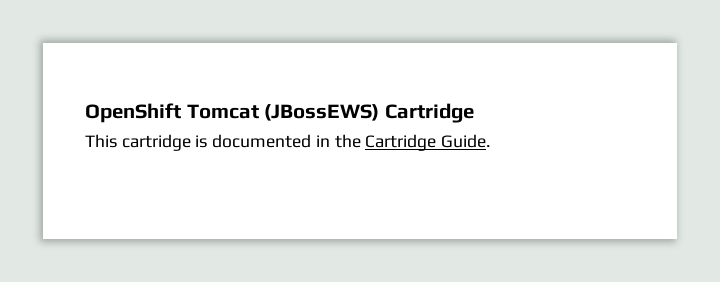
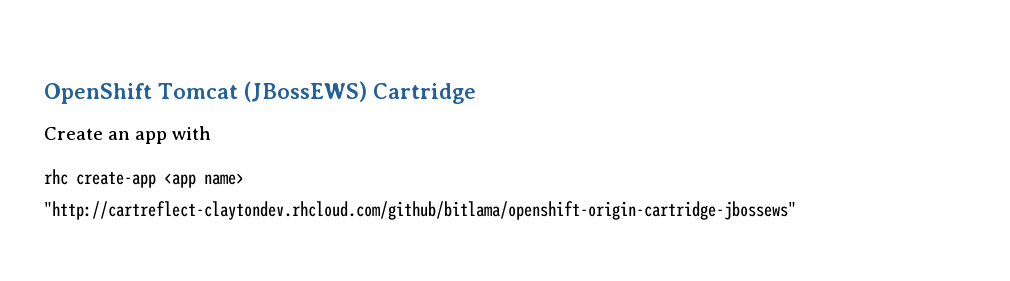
- This cartridge is documented in the Cartridge Guide.
+ Create an app with
+ rhc create-app <app name> "http://cartreflect-claytondev.rhcloud.com/github/bitlama/openshift-origin-cartridge-jbossews"

